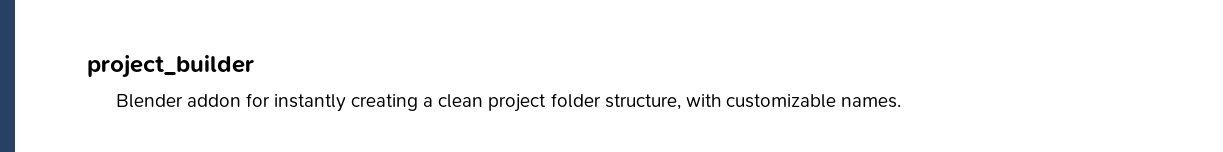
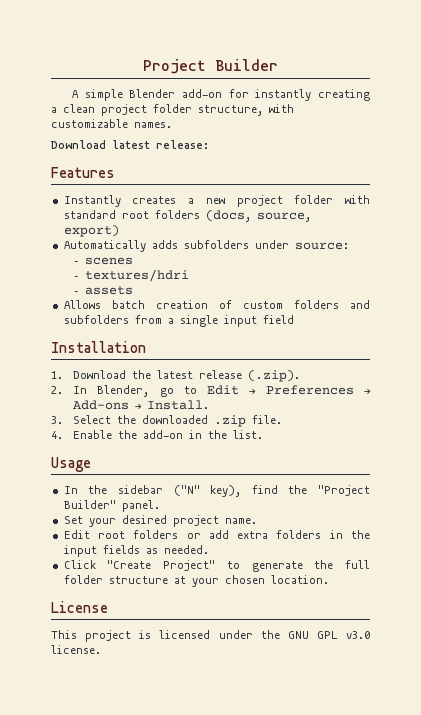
- project_builder
- Blender addon for instantly creating a clean project folder structure, with customizable names.
+ Project Builder
+ A simple Blender add-on for instantly creating a clean project folder structure, with customizable names.
+ Download latest release:
+ Features
+ Instantly creates a new project folder with standard root folders (docs, source, export)
+ Automatically adds subfolders under source:
+ – scenes
+ – textures/hdri
+ – assets
+ Allows batch creation of custom folders and subfolders from a single input field
+ Installation
+ 1. Download the latest release (.zip).
+ 2. In Blender, go to Edit → Preferences → Add-ons → Install.
+ 3. Select the downloaded .zip file.
+ 4. Enable the add-on in the list.
+ Usage
+ In the sidebar ("N" key), find the "Project Builder" panel.
+ Set your desired project name.
+ Edit root folders or add extra folders in the input fields as needed.
+ Click "Create Project" to generate the full folder structure at your chosen location.
+ License
+ This project is licensed under the GNU GPL v3.0 license.

